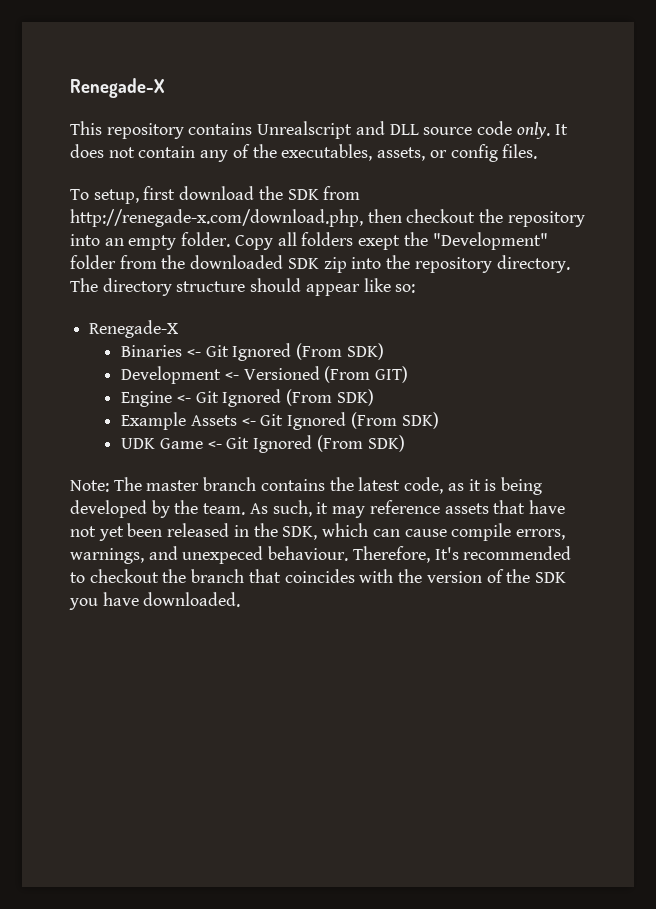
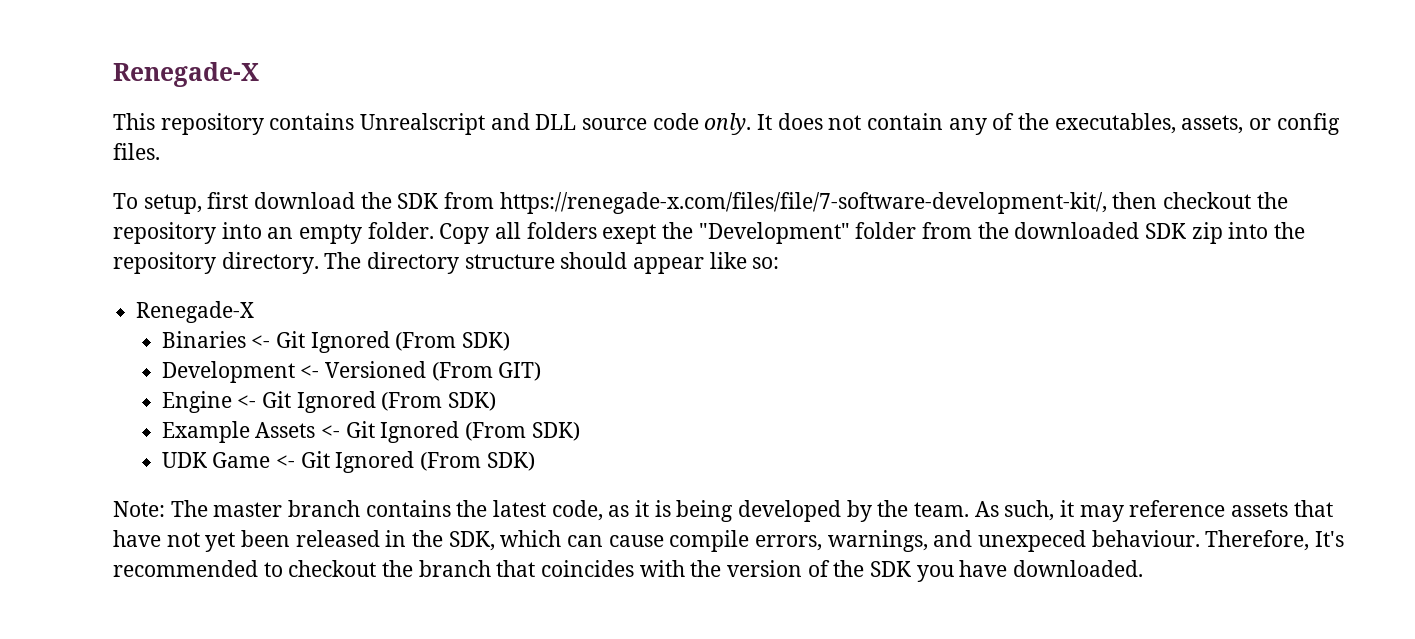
- To setup, first download the SDK from http://renegade-x.com/download.php, then checkout the repository into an empty folder.
+ To setup, first download the SDK from https://renegade-x.com/files/file/7-software-development-kit/, then checkout the repository into an empty folder.

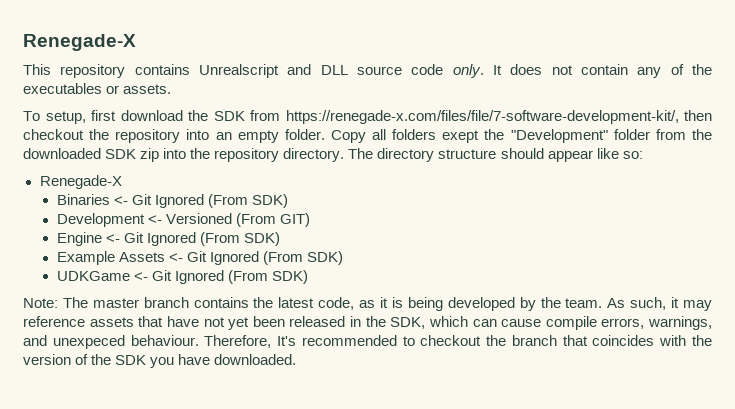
- It does not contain any of the executables, assets, or config files.
+ It does not contain any of the executables or assets.
- UDK Game <- Git Ignored (From SDK)
+ UDKGame <- Git Ignored (From SDK)

